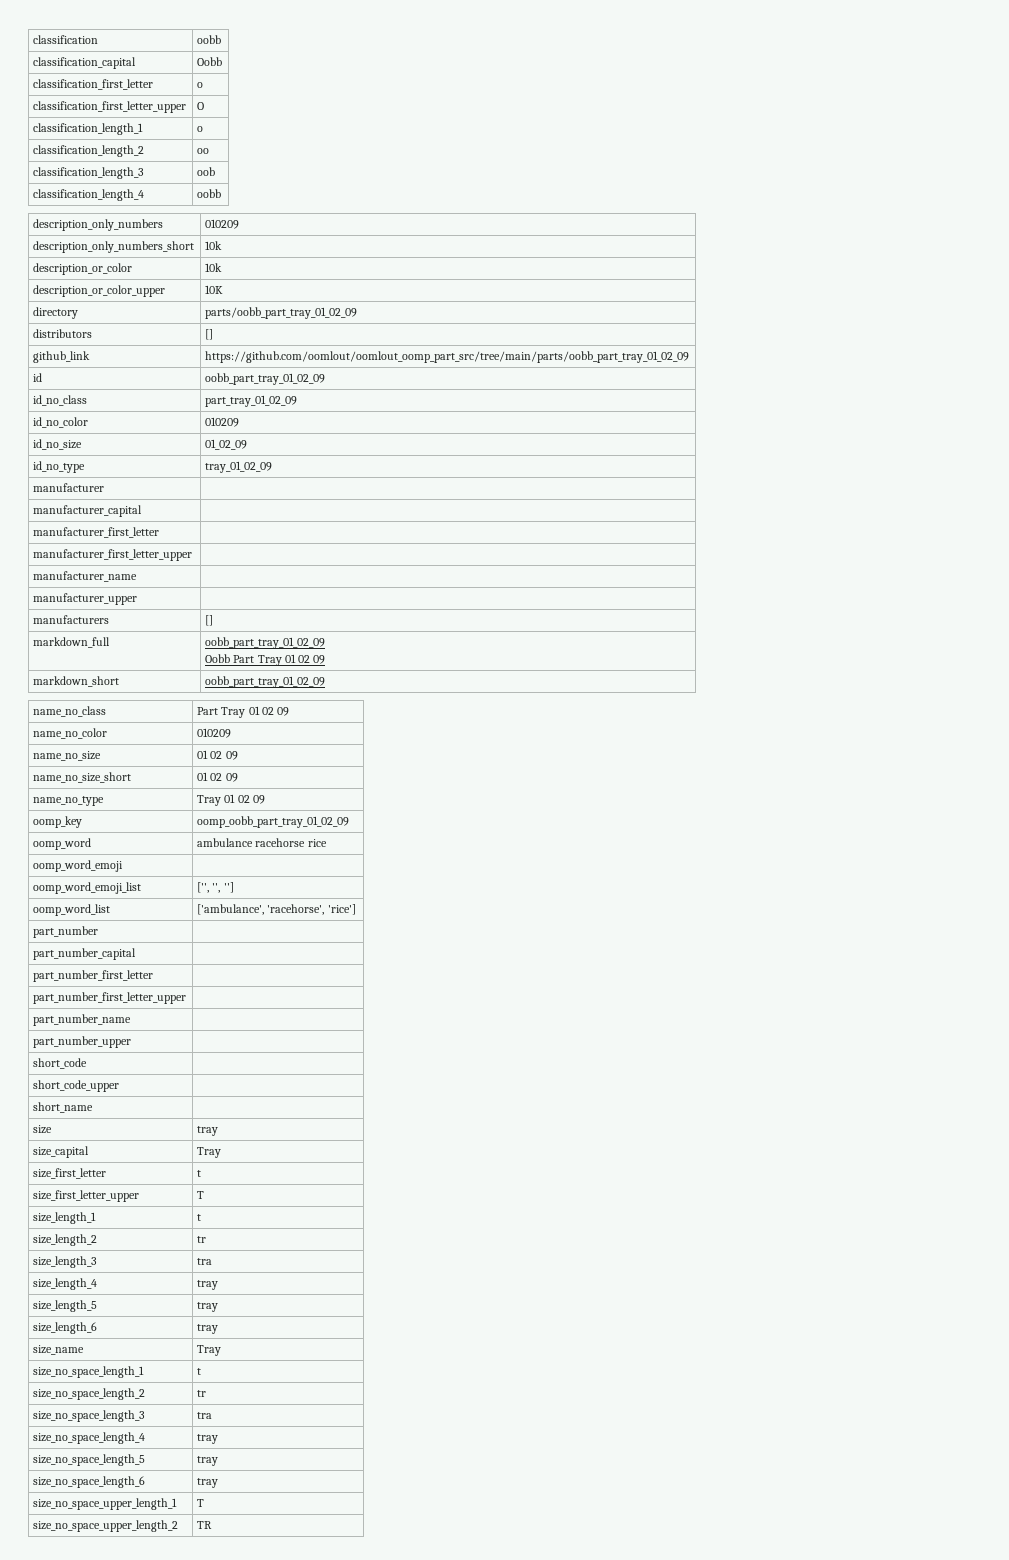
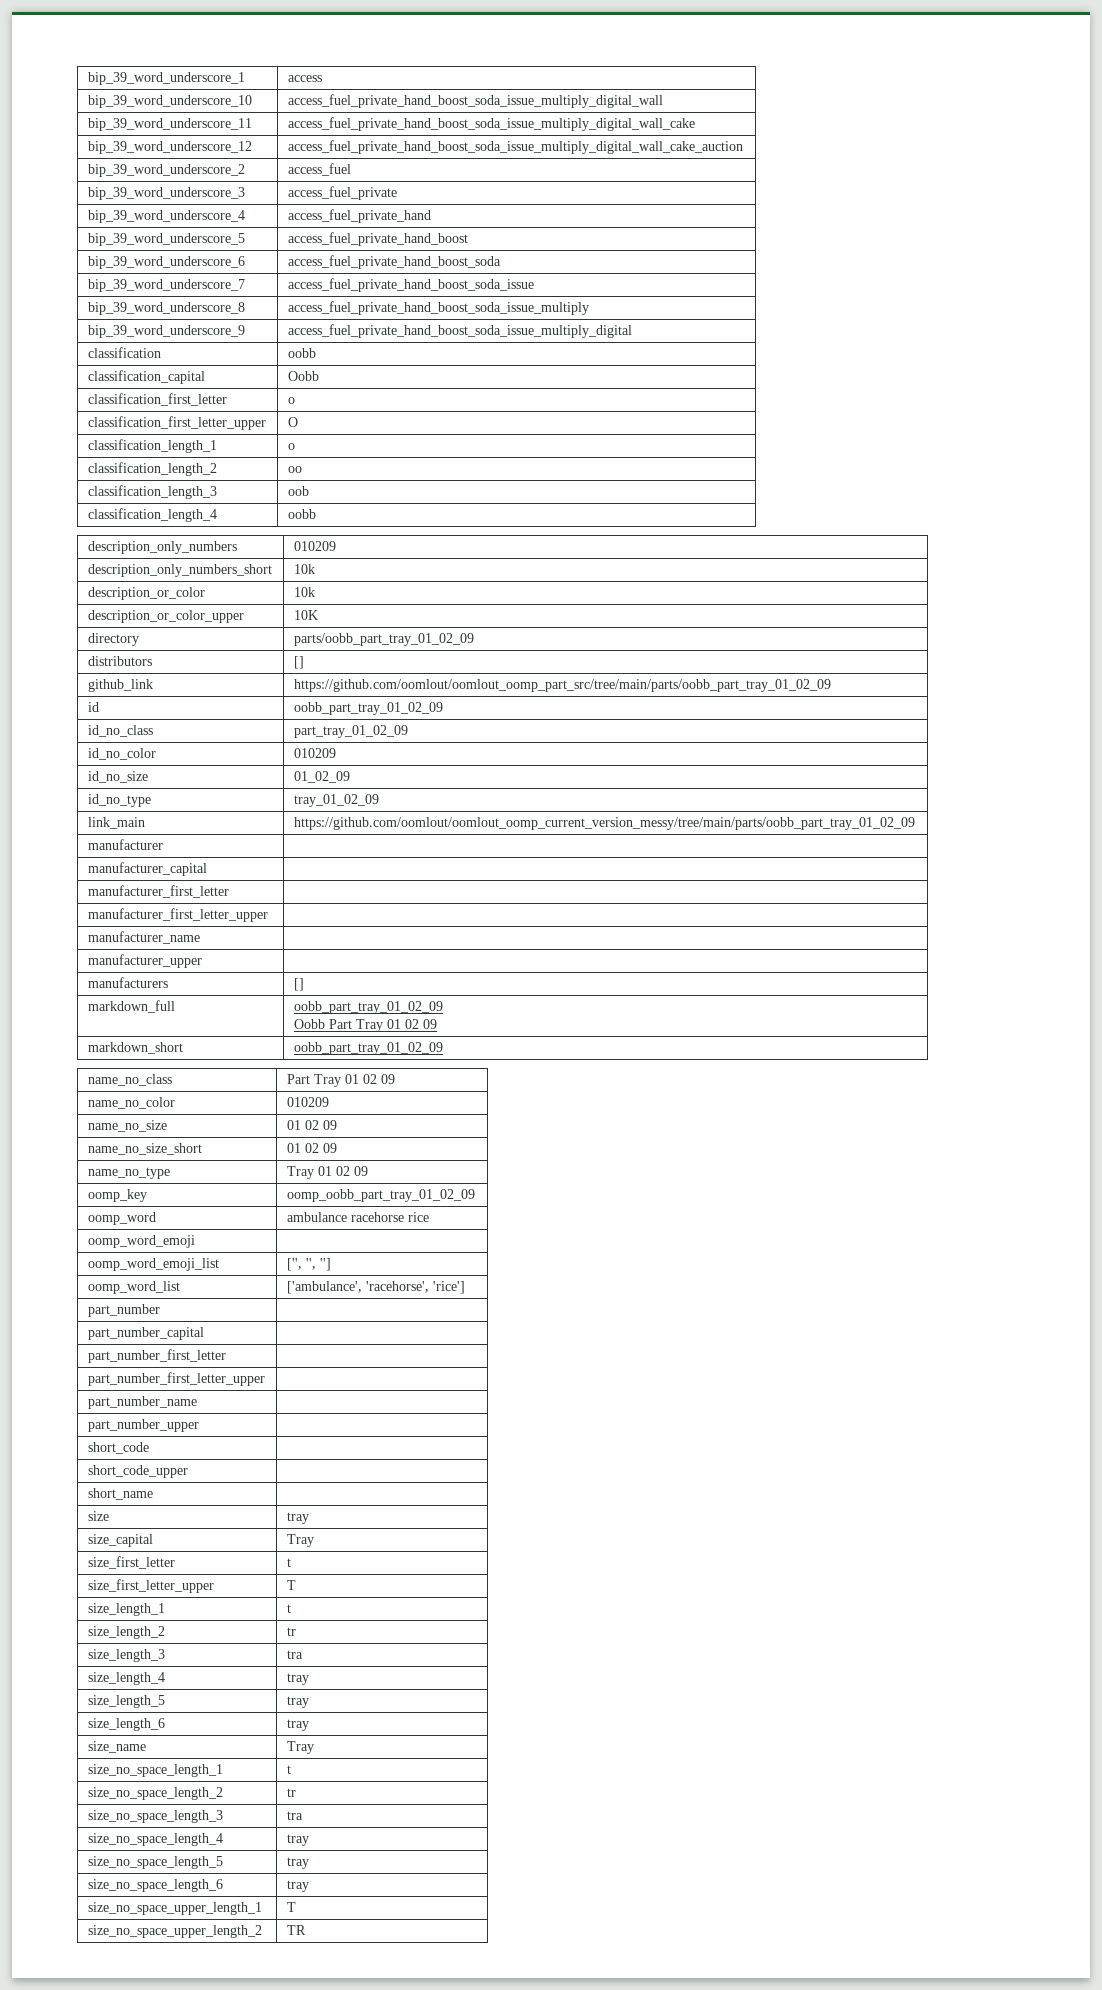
+ bip_39_word_underscore_1 | access
+ bip_39_word_underscore_10 | access_fuel_private_hand_boost_soda_issue_multiply_digital_wall
+ bip_39_word_underscore_11 | access_fuel_private_hand_boost_soda_issue_multiply_digital_wall_cake
+ bip_39_word_underscore_12 | access_fuel_private_hand_boost_soda_issue_multiply_digital_wall_cake_auction
+ bip_39_word_underscore_2 | access_fuel
+ bip_39_word_underscore_3 | access_fuel_private
+ bip_39_word_underscore_4 | access_fuel_private_hand
+ bip_39_word_underscore_5 | access_fuel_private_hand_boost
+ bip_39_word_underscore_6 | access_fuel_private_hand_boost_soda
+ bip_39_word_underscore_7 | access_fuel_private_hand_boost_soda_issue
+ bip_39_word_underscore_8 | access_fuel_private_hand_boost_soda_issue_multiply
+ bip_39_word_underscore_9 | access_fuel_private_hand_boost_soda_issue_multiply_digital
+ link_main | https://github.com/oomlout/oomlout_oomp_current_version_messy/tree/main/parts/oobb_part_tray_01_02_09

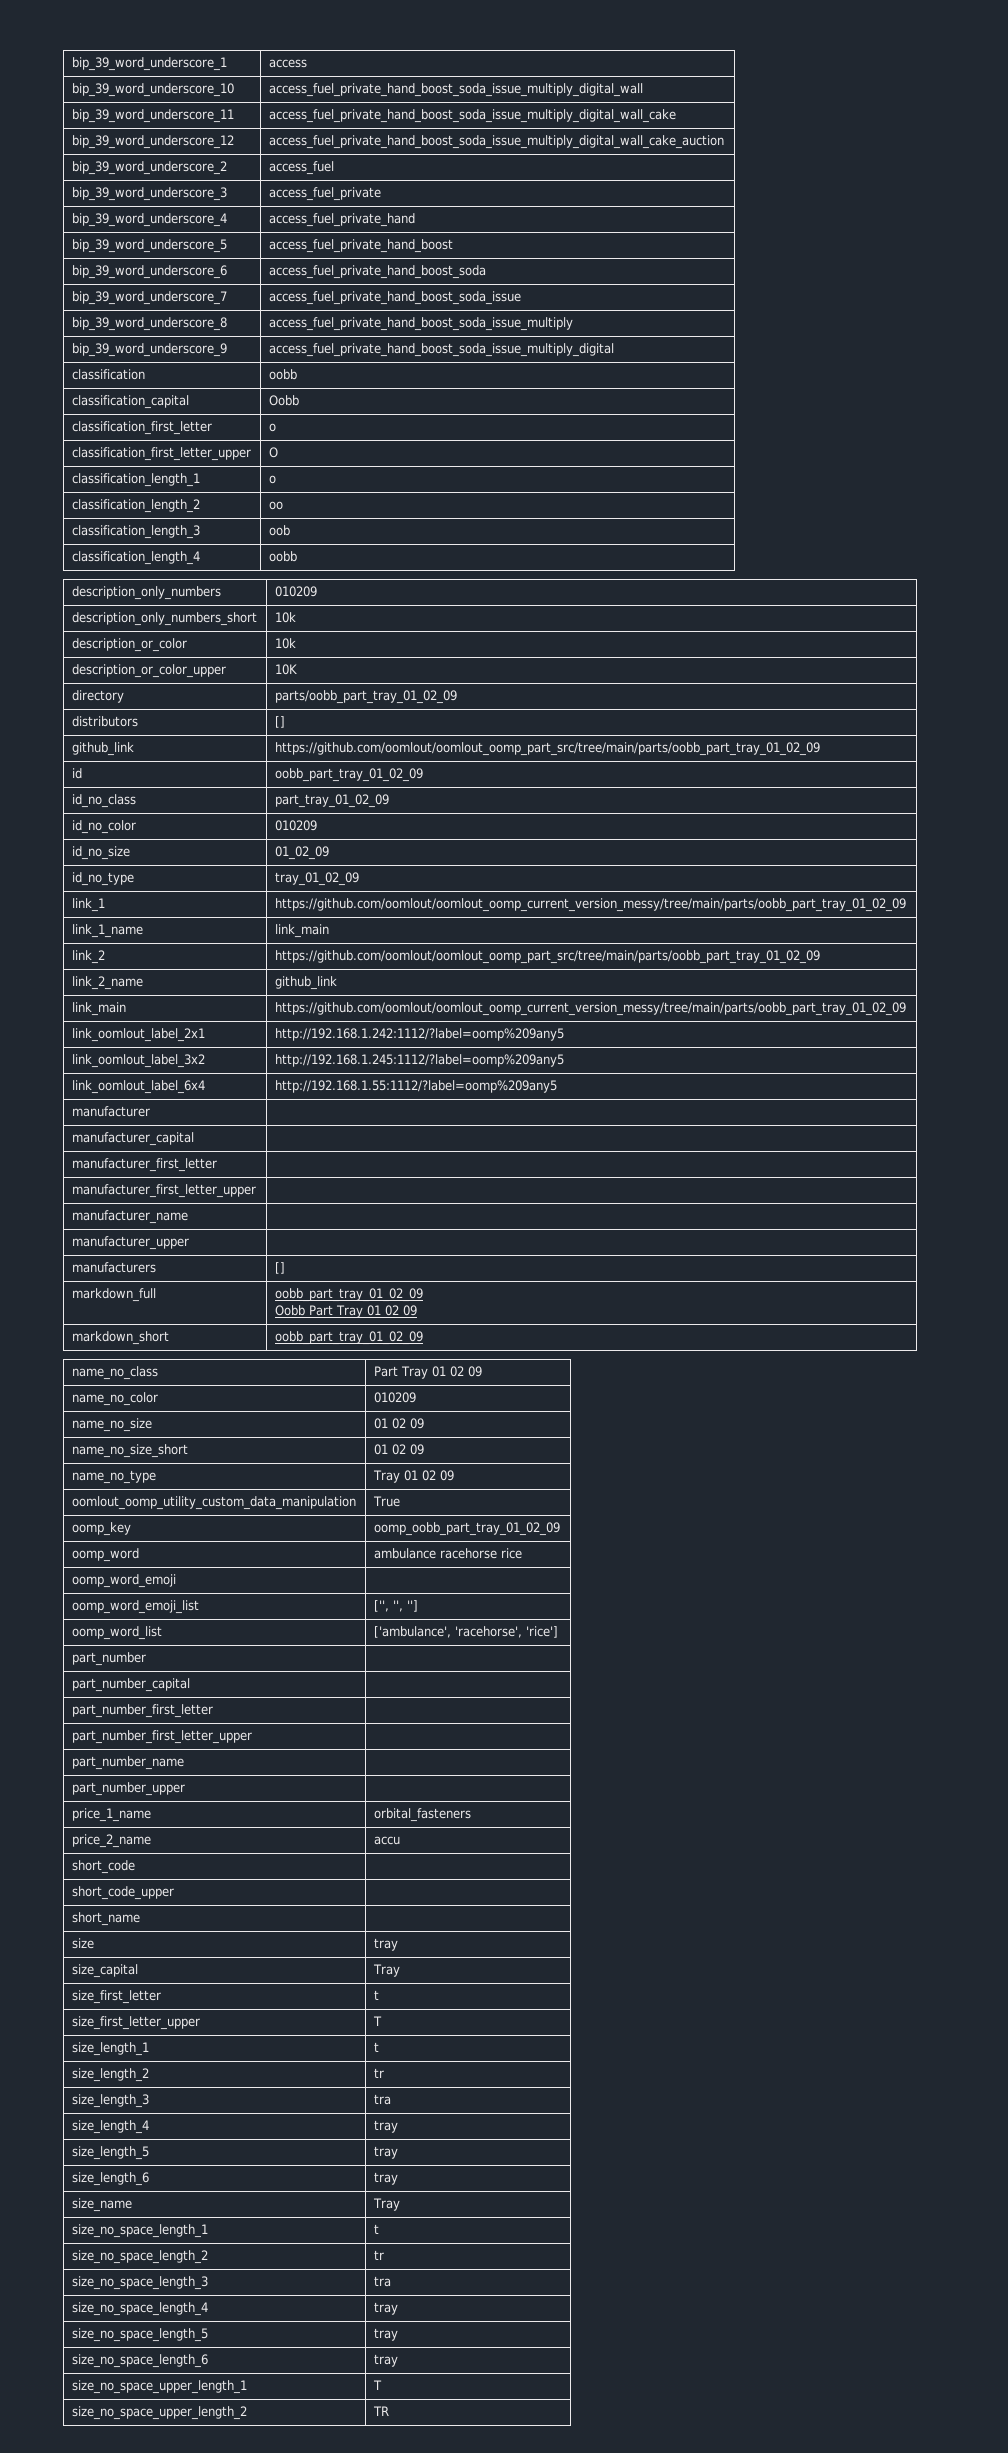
+ link_1 | https://github.com/oomlout/oomlout_oomp_current_version_messy/tree/main/parts/oobb_part_tray_01_02_09
+ link_1_name | link_main
+ link_2 | https://github.com/oomlout/oomlout_oomp_part_src/tree/main/parts/oobb_part_tray_01_02_09
+ link_2_name | github_link
  link_main | https://github.com/oomlout/oomlout_oomp_current_version_messy/tree/main/parts/oobb_part_tray_01_02_09
+ link_oomlout_label_2x1 | http://192.168.1.242:1112/?label=oomp%209any5
+ link_oomlout_label_3x2 | http://192.168.1.245:1112/?label=oomp%209any5
+ link_oomlout_label_6x4 | http://192.168.1.55:1112/?label=oomp%209any5
+ oomlout_oomp_utility_custom_data_manipulation | True
+ price_1_name | orbital_fasteners
+ price_2_name | accu

